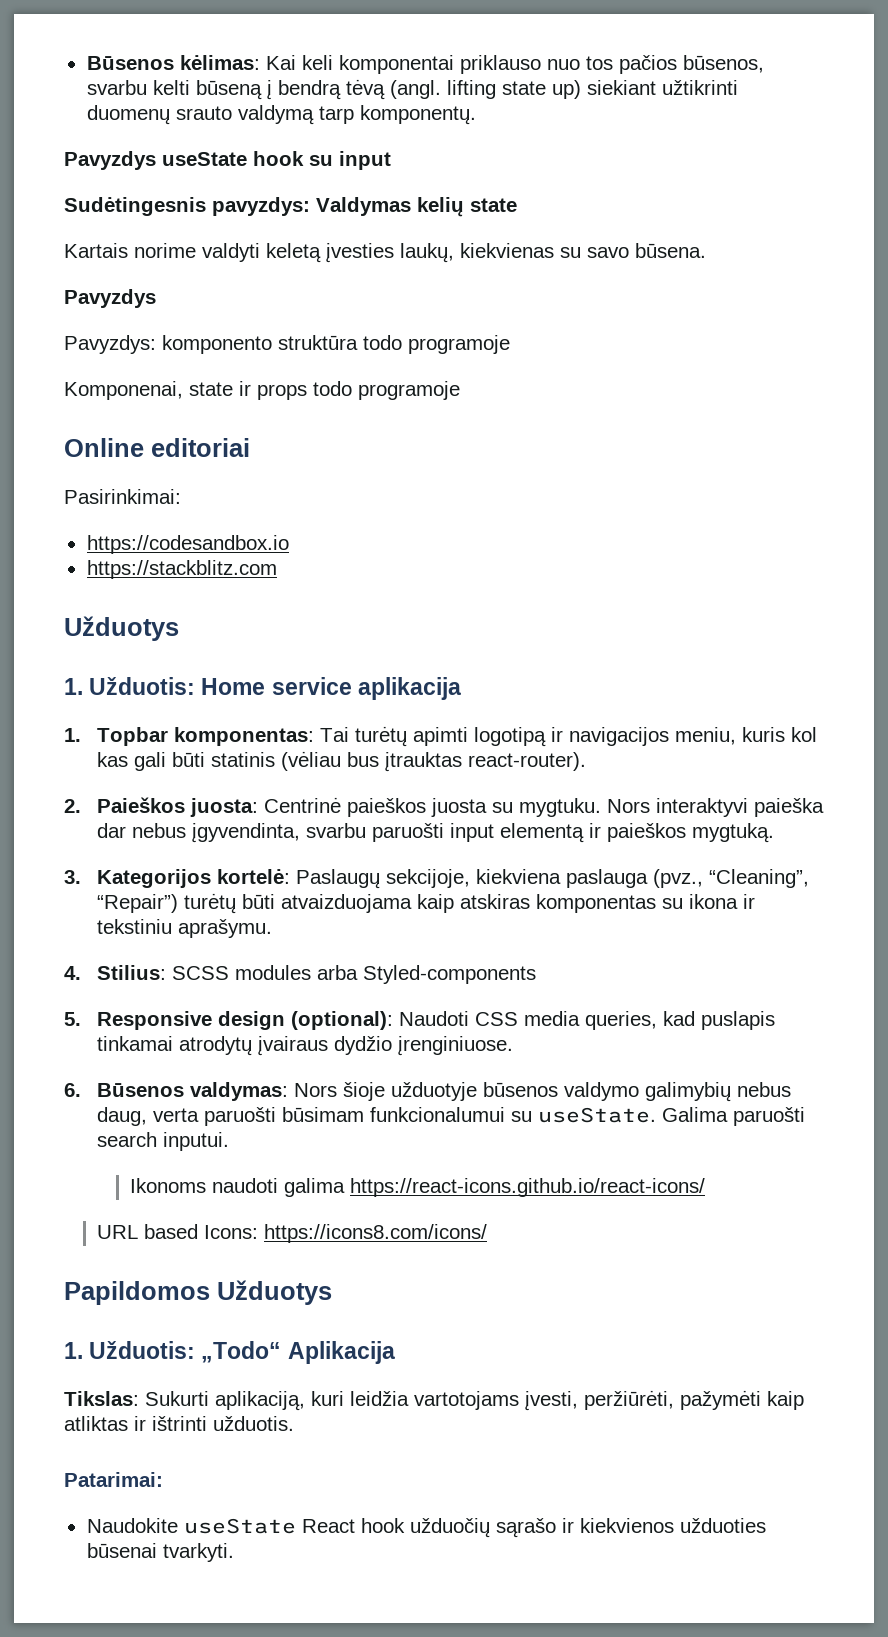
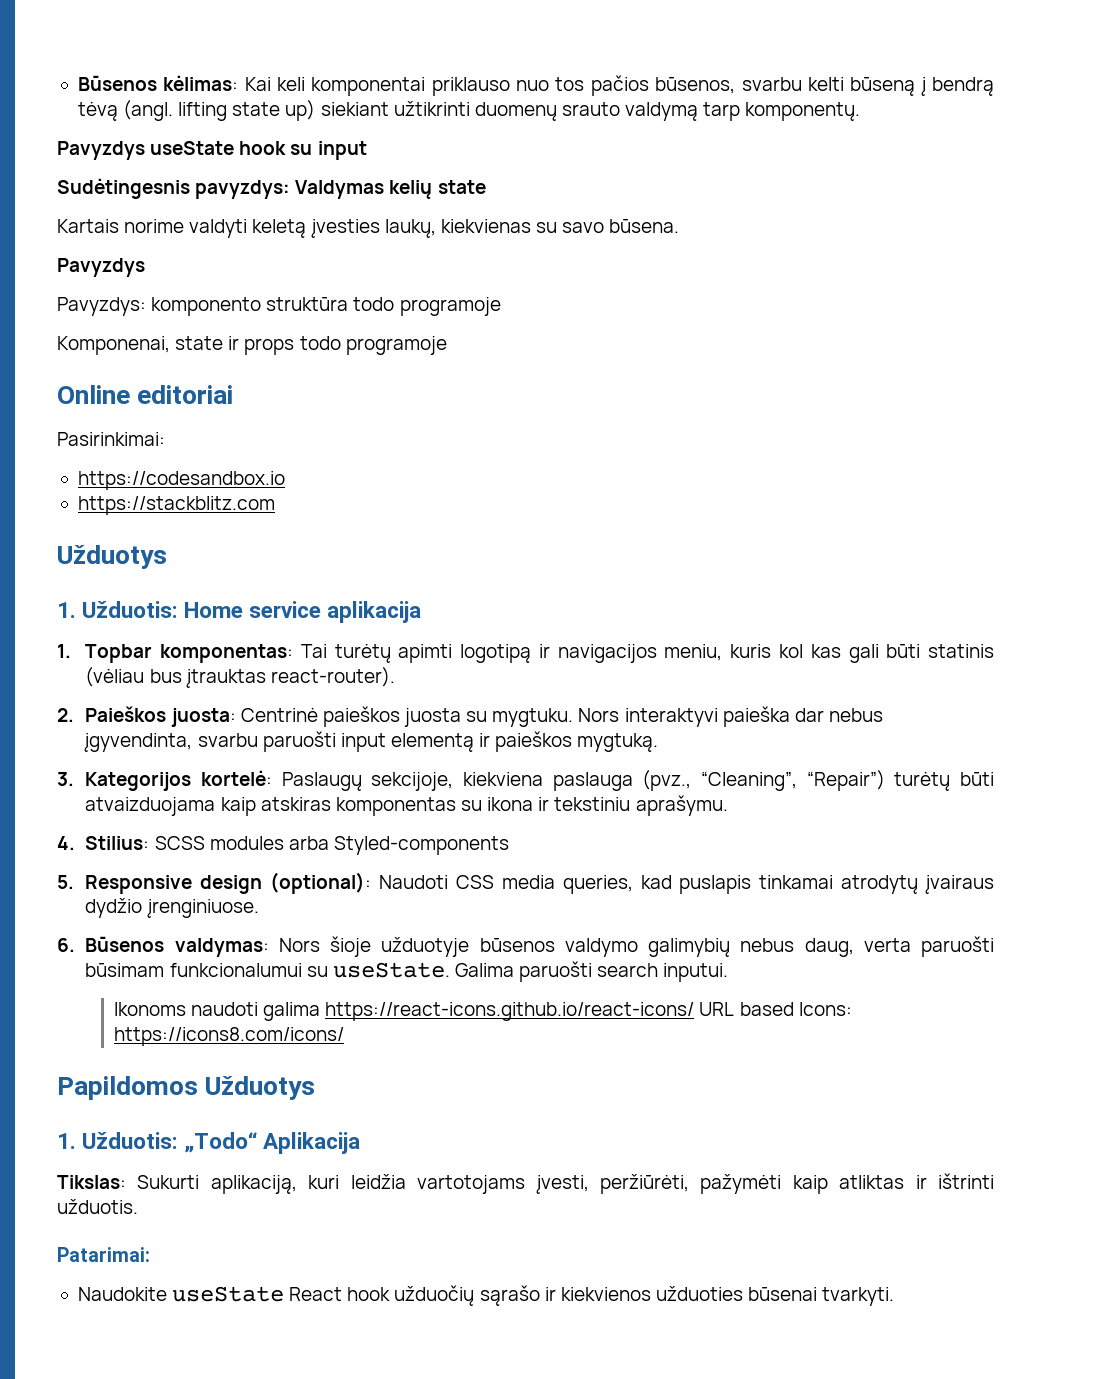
- Ikonoms naudoti galima https://react-icons.github.io/react-icons/
- URL based Icons: https://icons8.com/icons/
+ Ikonoms naudoti galima https://react-icons.github.io/react-icons/ URL based Icons: https://icons8.com/icons/

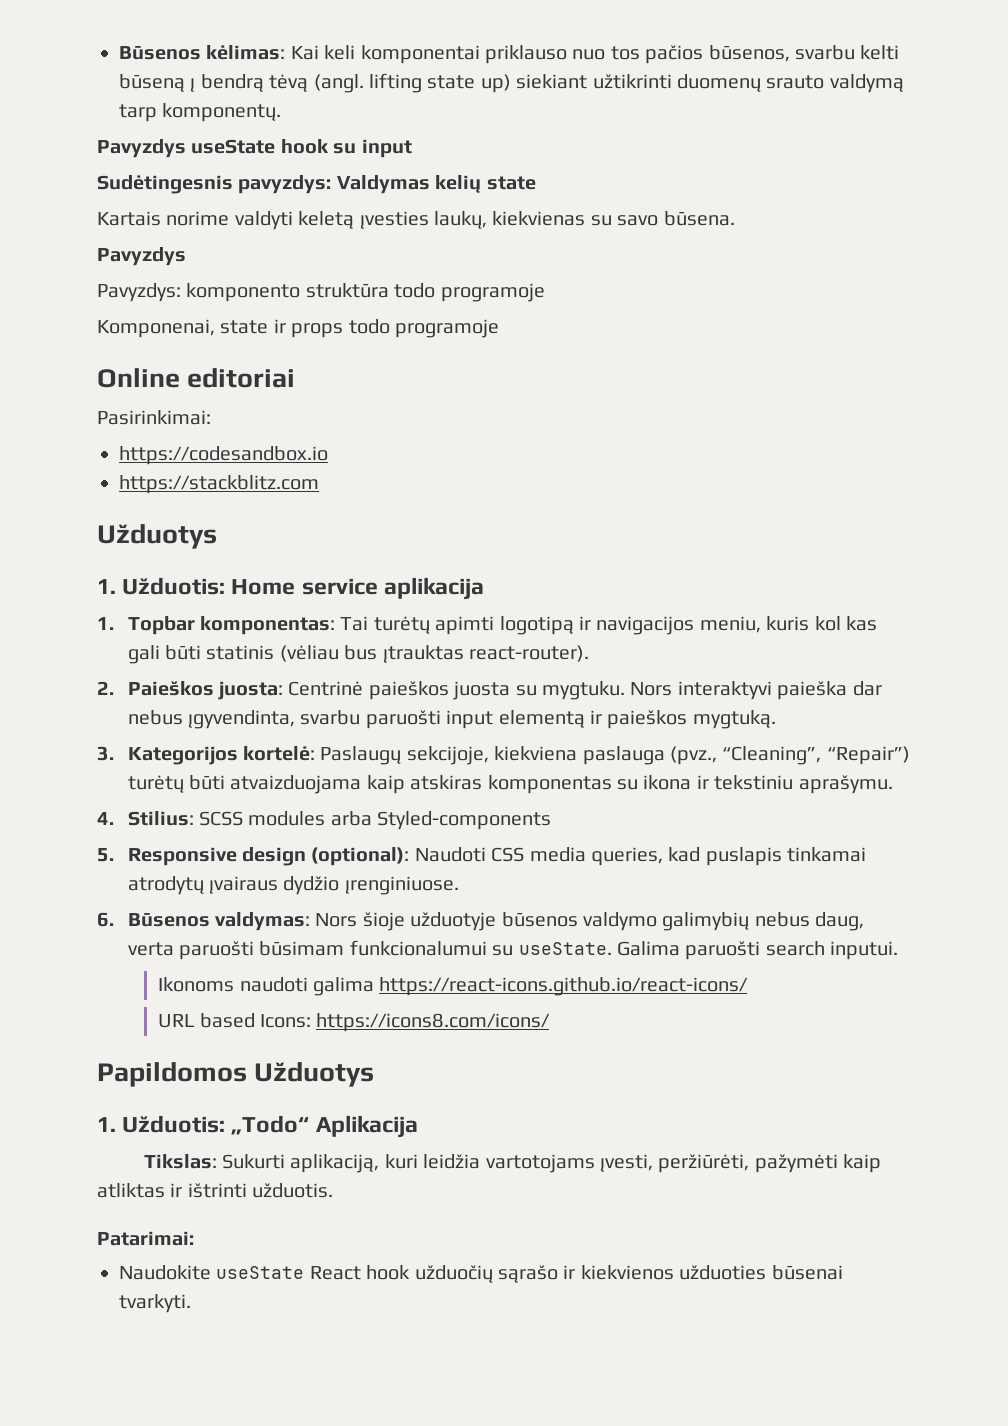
- Ikonoms naudoti galima https://react-icons.github.io/react-icons/ URL based Icons: https://icons8.com/icons/
+ Ikonoms naudoti galima https://react-icons.github.io/react-icons/
+ URL based Icons: https://icons8.com/icons/

